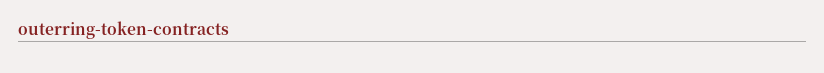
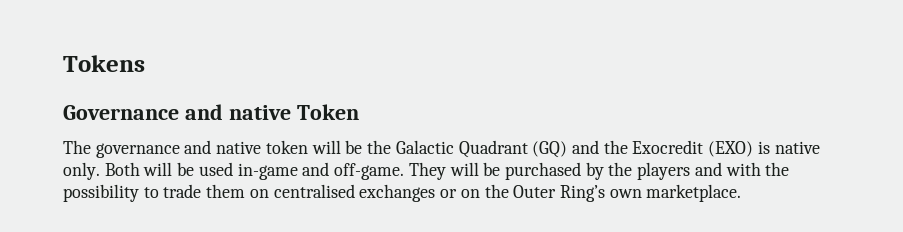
- outerring-token-contracts
+ Tokens
+ Governance and native Token
+ The governance and native token will be the Galactic Quadrant (GQ) and the Exocredit (EXO) is native only. Both will be used in-game and off-game. They will be purchased by the players and with the possibility to trade them on centralised exchanges or on the Outer Ring’s own marketplace.

